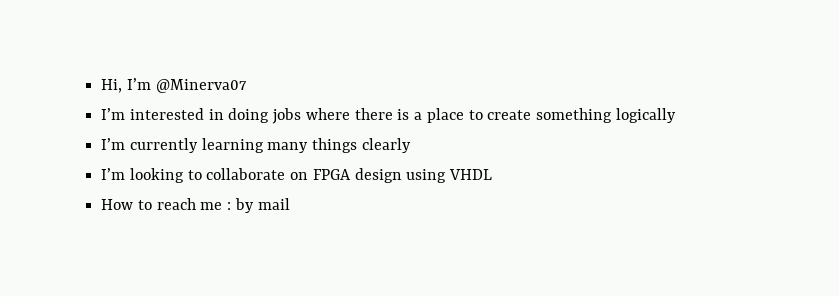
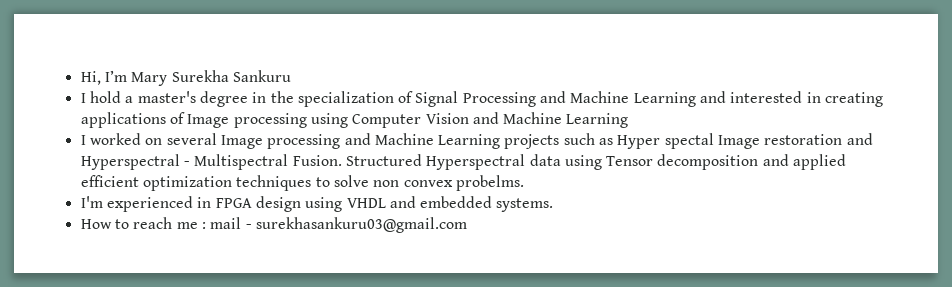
- Hi, I’m @Minerva07
- I’m interested in doing jobs where there is a place to create something logically
- I’m currently learning many things clearly
- I’m looking to collaborate on FPGA design using VHDL
+ Hi, I’m Mary Surekha Sankuru
+ I hold a master's degree in the specialization of Signal Processing and Machine Learning and interested in creating applications of Image processing using Computer Vision and Machine Learning
+ I worked on several Image processing and Machine Learning projects such as Hyper spectal Image restoration and Hyperspectral - Multispectral Fusion. Structured Hyperspectral data using Tensor decomposition and applied efficient optimization techniques to solve non convex probelms.
+ I'm experienced in FPGA design using VHDL and embedded systems.
- How to reach me : by mail
+ How to reach me : mail - surekhasankuru03@gmail.com

